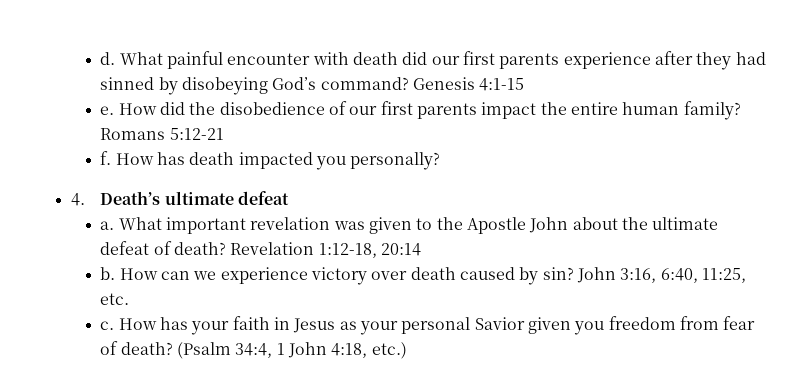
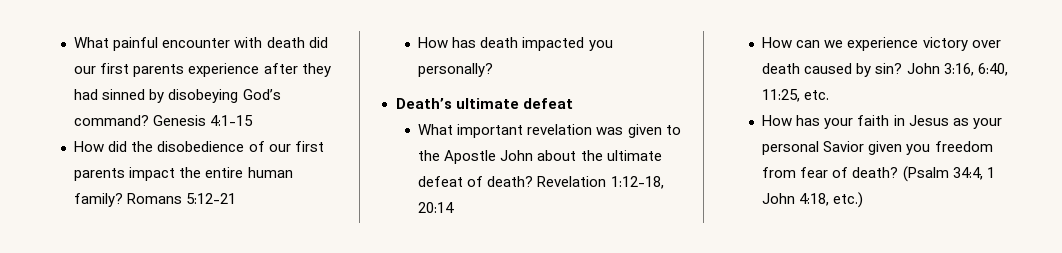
- d.
- e.
- f.
- 4. Death’s ultimate defeat
+ Death’s ultimate defeat
- a.
- b.
- c.

